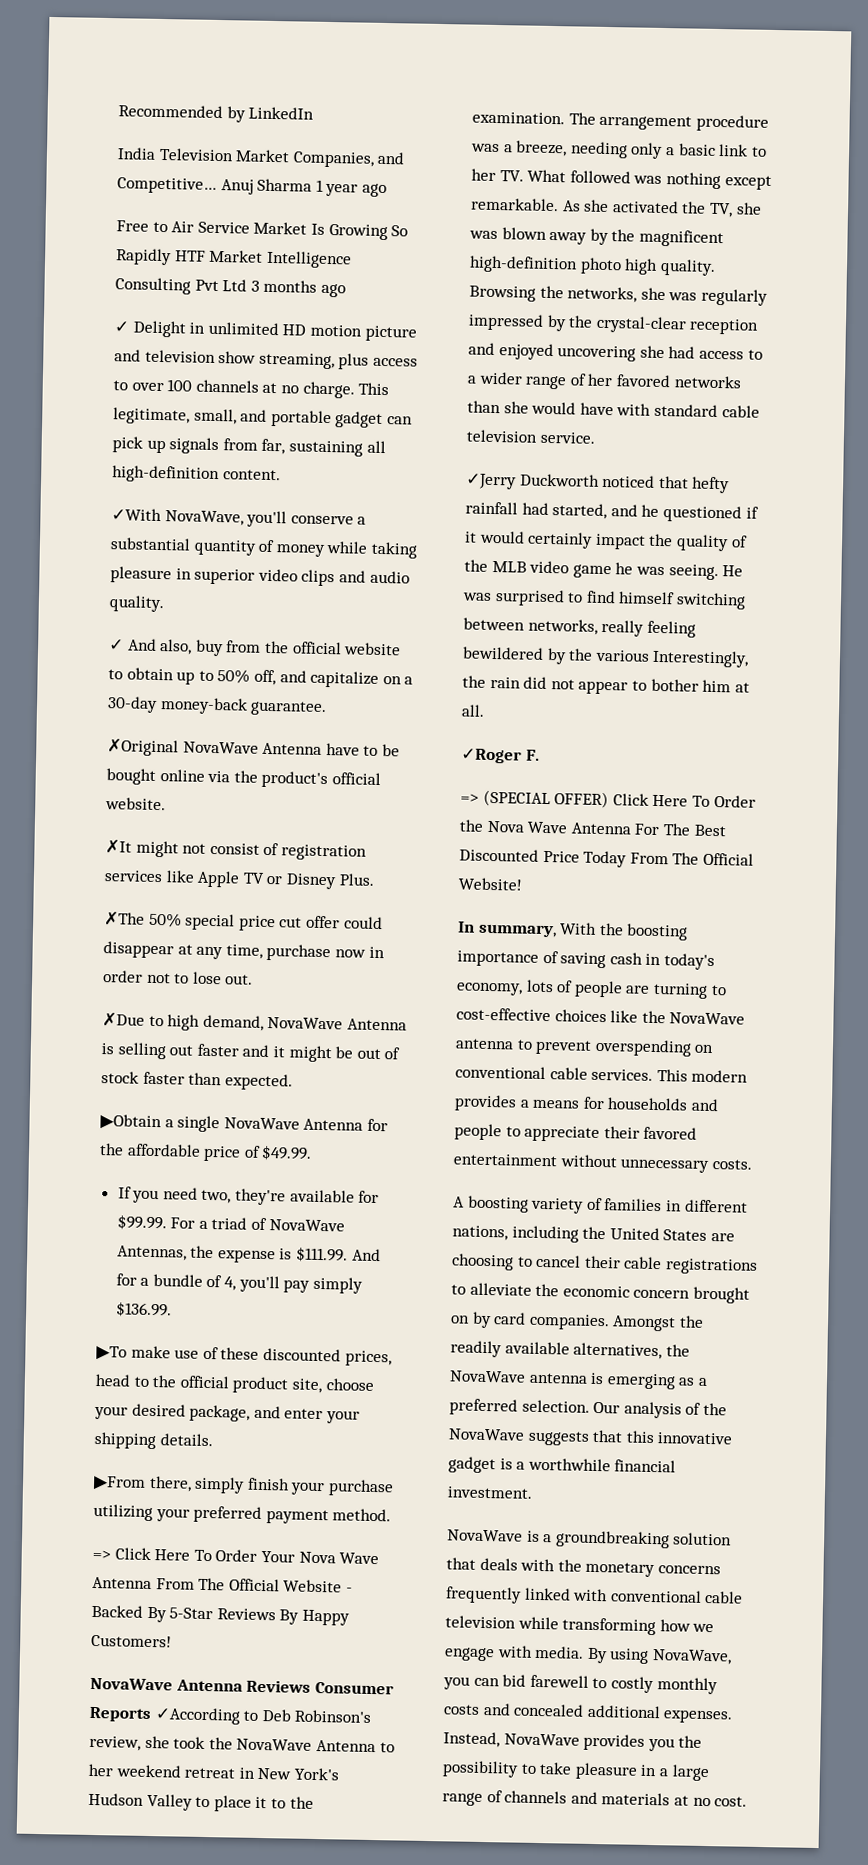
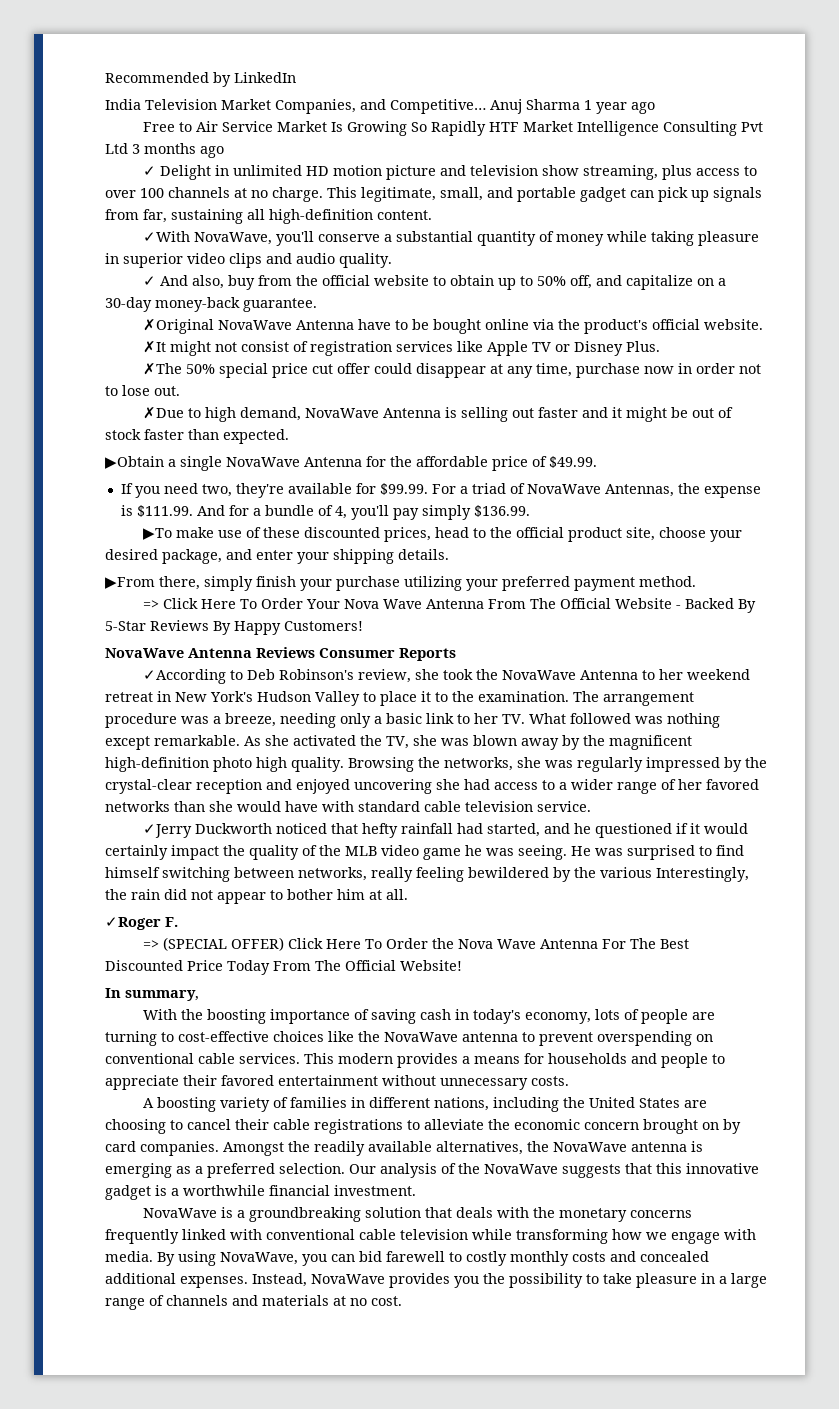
- NovaWave Antenna Reviews Consumer Reports ✓According to Deb Robinson's review, she took the NovaWave Antenna to her weekend retreat in New York's Hudson Valley to place it to the examination.
+ NovaWave Antenna Reviews Consumer Reports
+ ✓According to Deb Robinson's review, she took the NovaWave Antenna to her weekend retreat in New York's Hudson Valley to place it to the examination.
- In summary, With the boosting importance of saving cash in today's economy, lots of people are turning to cost-effective choices like the NovaWave antenna to prevent overspending on conventional cable services.
+ In summary,
+ With the boosting importance of saving cash in today's economy, lots of people are turning to cost-effective choices like the NovaWave antenna to prevent overspending on conventional cable services.

